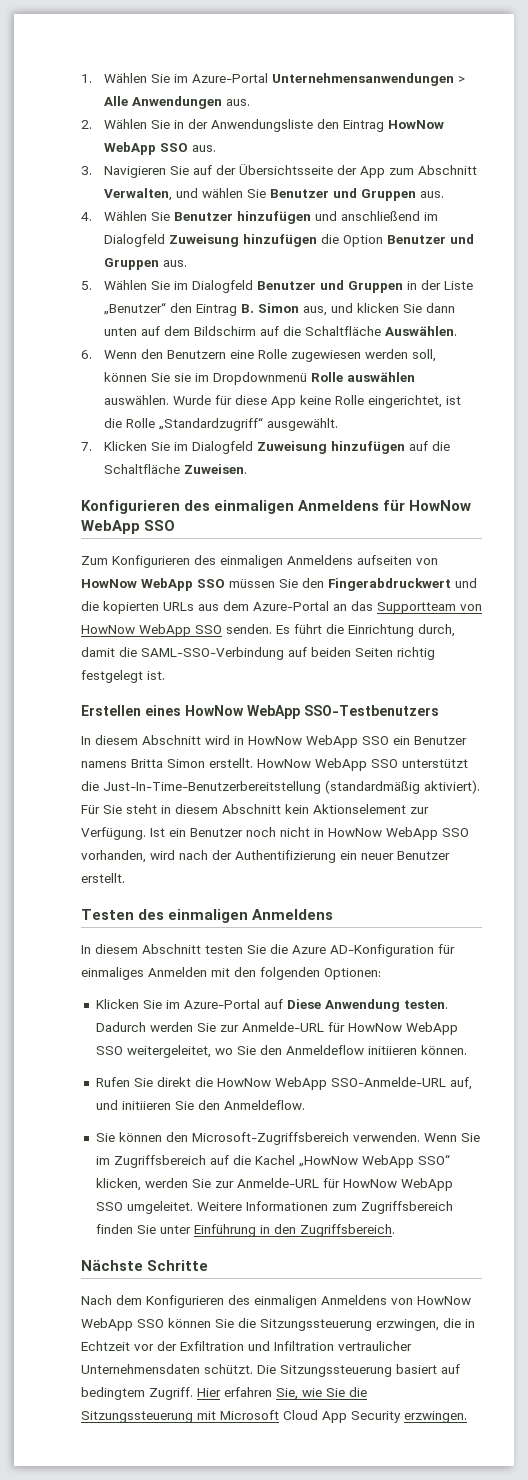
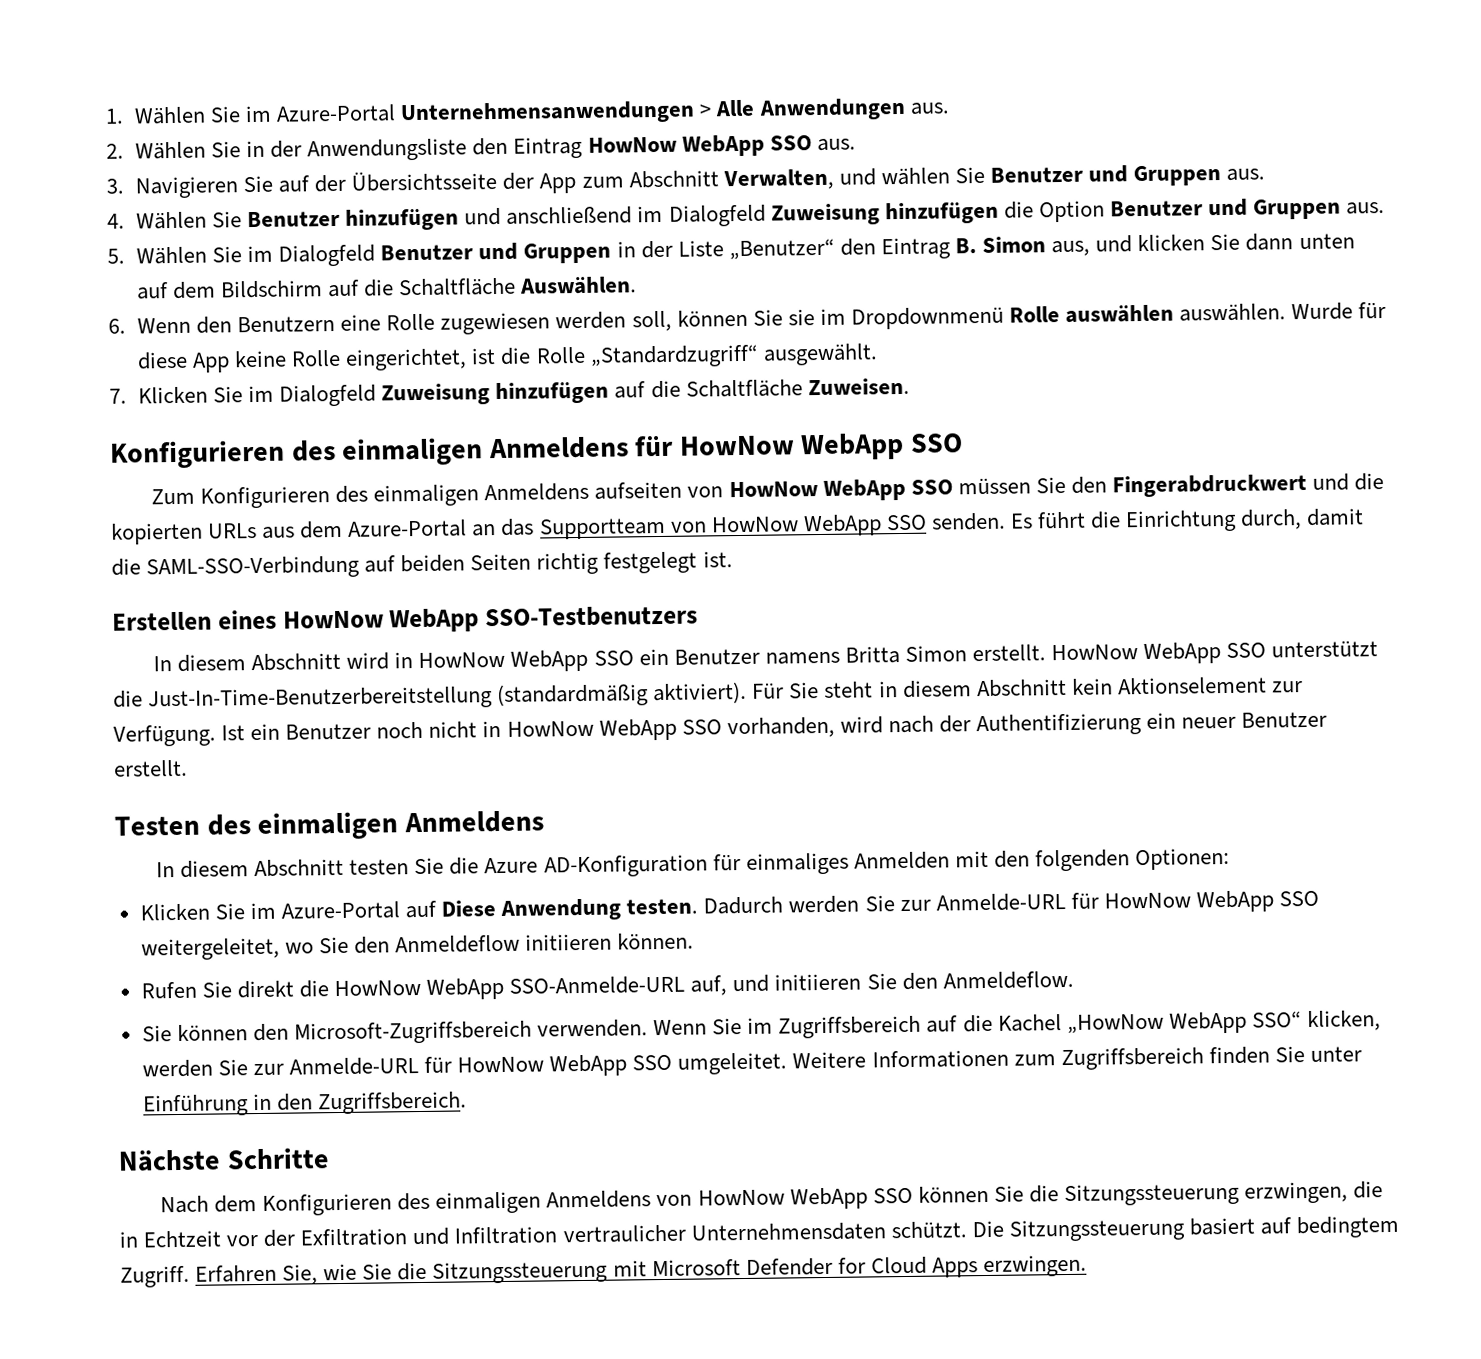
- Hier erfahren Sie, wie Sie die Sitzungssteuerung mit Microsoft Cloud App Security erzwingen.
+ Erfahren Sie, wie Sie die Sitzungssteuerung mit Microsoft Defender for Cloud Apps erzwingen.

